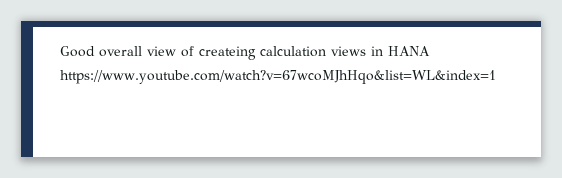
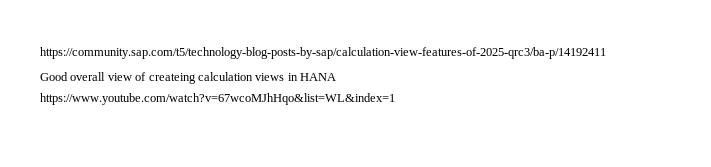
+ https://community.sap.com/t5/technology-blog-posts-by-sap/calculation-view-features-of-2025-qrc3/ba-p/14192411

